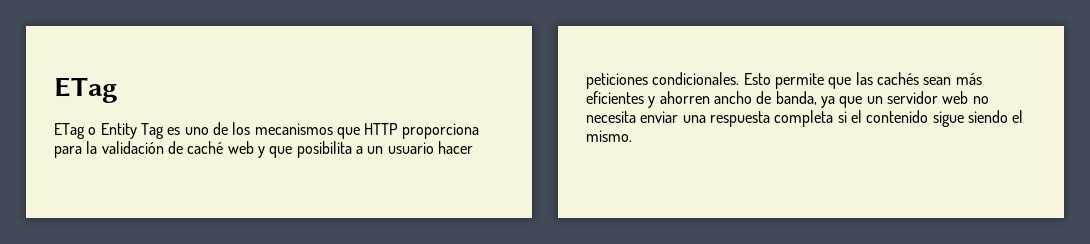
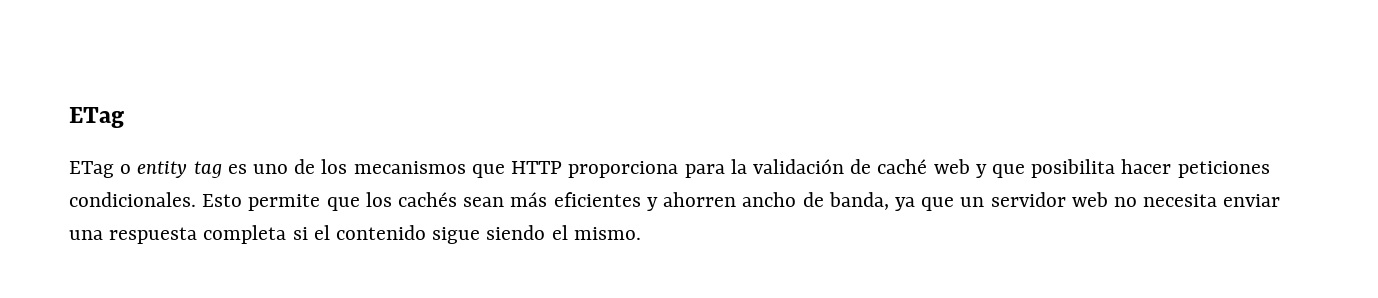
- ETag o Entity Tag es uno de los mecanismos que HTTP proporciona para la validación de caché web y que posibilita a un usuario hacer peticiones condicionales.
+ ETag o entity tag es uno de los mecanismos que HTTP proporciona para la validación de caché web y que posibilita hacer peticiones condicionales.
- Esto permite que las cachés sean más eficientes y ahorren ancho de banda, ya que un servidor web no necesita enviar una respuesta completa si el contenido sigue siendo el mismo.
+ Esto permite que los cachés sean más eficientes y ahorren ancho de banda, ya que un servidor web no necesita enviar una respuesta completa si el contenido sigue siendo el mismo.

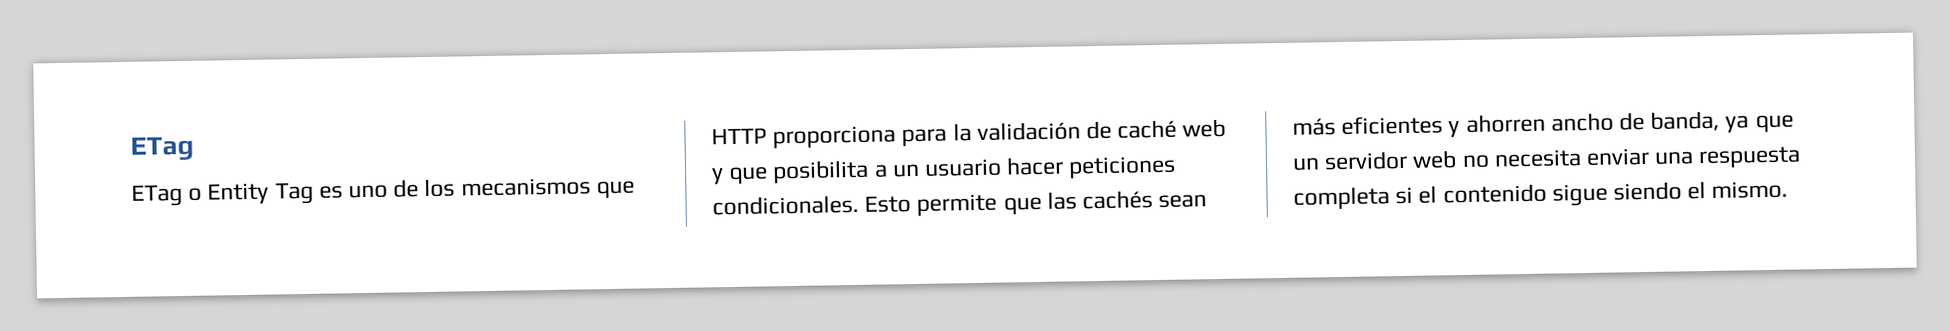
- ETag o entity tag es uno de los mecanismos que HTTP proporciona para la validación de caché web y que posibilita hacer peticiones condicionales.
+ ETag o Entity Tag es uno de los mecanismos que HTTP proporciona para la validación de caché web y que posibilita a un usuario hacer peticiones condicionales.
- Esto permite que los cachés sean más eficientes y ahorren ancho de banda, ya que un servidor web no necesita enviar una respuesta completa si el contenido sigue siendo el mismo.
+ Esto permite que las cachés sean más eficientes y ahorren ancho de banda, ya que un servidor web no necesita enviar una respuesta completa si el contenido sigue siendo el mismo.

